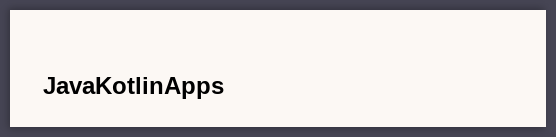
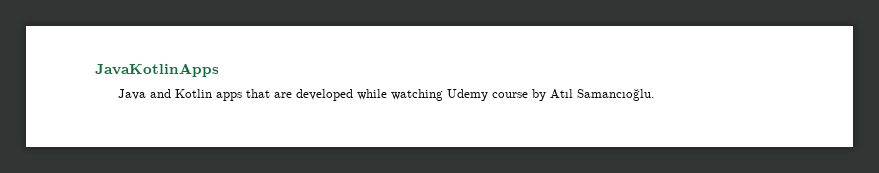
+ Java and Kotlin apps that are developed while watching Udemy course by Atıl Samancıoğlu.

